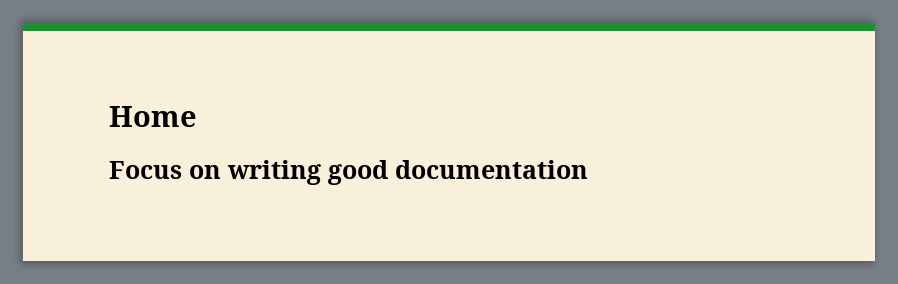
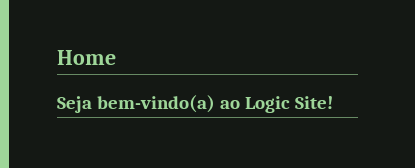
- Focus on writing good documentation
+ Seja bem-vindo(a) ao Logic Site!

